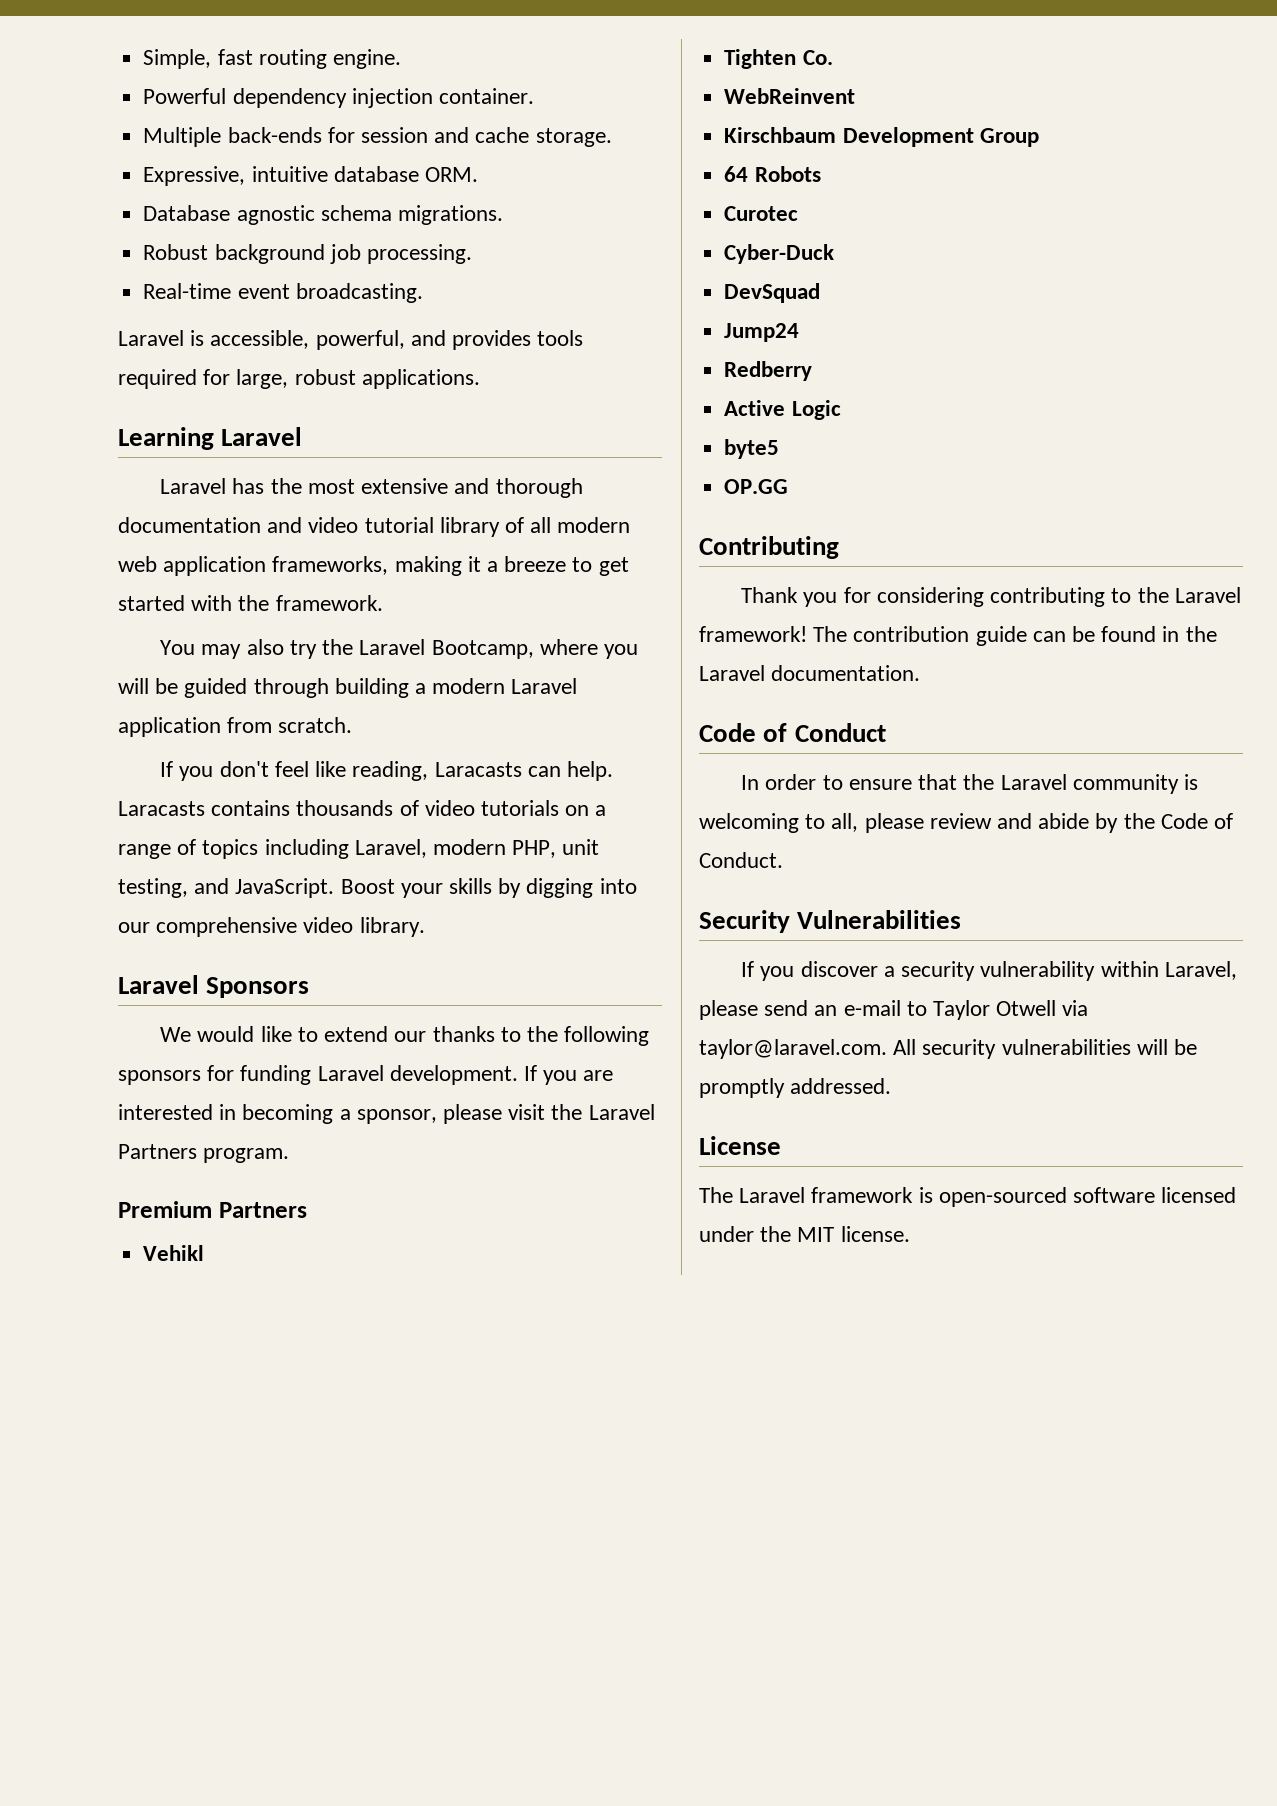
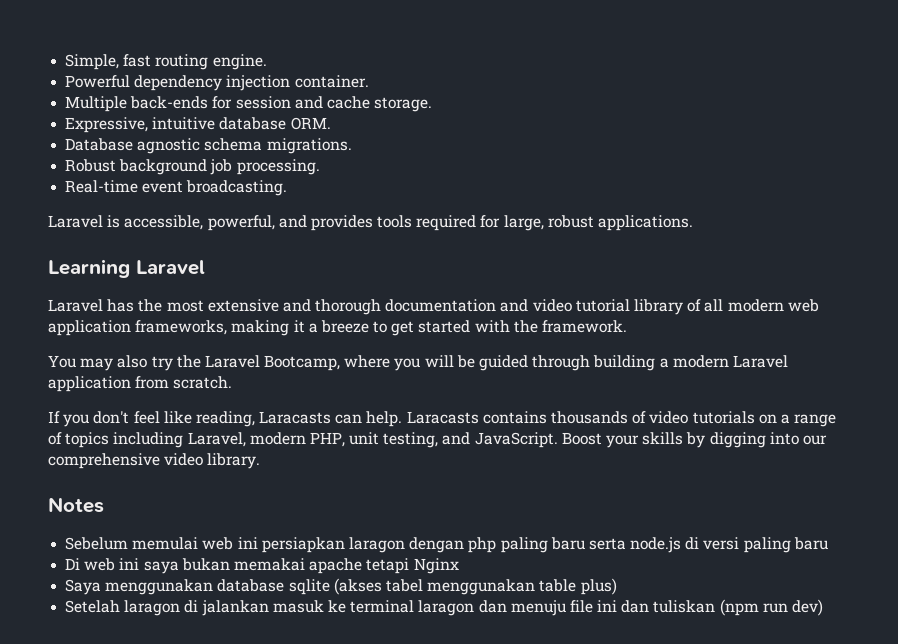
- Laravel Sponsors
- We would like to extend our thanks to the following sponsors for funding Laravel development. If you are interested in becoming a sponsor, please visit the Laravel Partners program.
- Premium Partners
- Vehikl
- Tighten Co.
- WebReinvent
- Kirschbaum Development Group
- 64 Robots
- Curotec
- Cyber-Duck
- DevSquad
- Jump24
- Redberry
- Active Logic
- byte5
- OP.GG
- Contributing
- Thank you for considering contributing to the Laravel framework! The contribution guide can be found in the Laravel documentation.
- Code of Conduct
- In order to ensure that the Laravel community is welcoming to all, please review and abide by the Code of Conduct.
- Security Vulnerabilities
- If you discover a security vulnerability within Laravel, please send an e-mail to Taylor Otwell via taylor@laravel.com. All security vulnerabilities will be promptly addressed.
- License
- The Laravel framework is open-sourced software licensed under the MIT license.
+ Notes
+ Sebelum memulai web ini persiapkan laragon dengan php paling baru serta node.js di versi paling baru
+ Di web ini saya bukan memakai apache tetapi Nginx
+ Saya menggunakan database sqlite (akses tabel menggunakan table plus)
+ Setelah laragon di jalankan masuk ke terminal laragon dan menuju file ini dan tuliskan (npm run dev)

